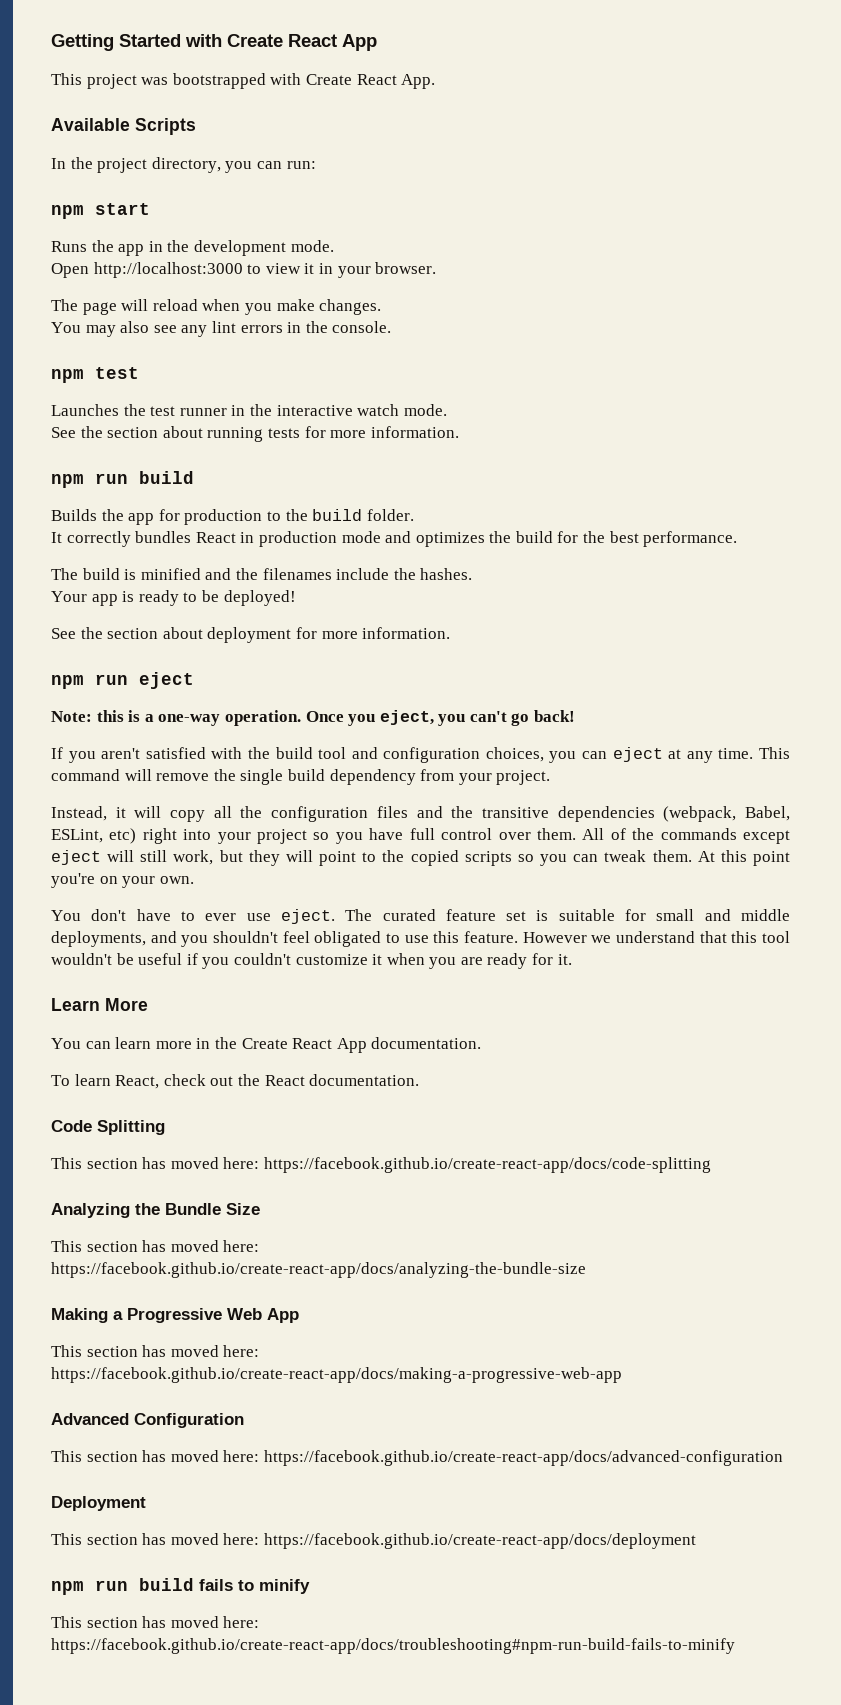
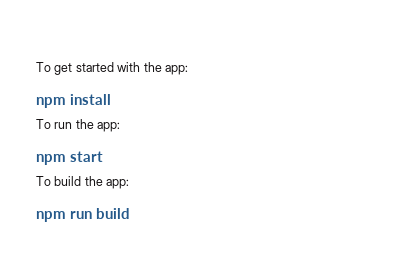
- Getting Started with Create React App
- This project was bootstrapped with Create React App.
- Available Scripts
- In the project directory, you can run:
+ To get started with the app:
+ npm install
+ To run the app:
  npm start
- Runs the app in the development mode.
- Open http://localhost:3000 to view it in your browser.
- The page will reload when you make changes.
- You may also see any lint errors in the console.
- npm test
- Launches the test runner in the interactive watch mode.
- See the section about running tests for more information.
+ To build the app:
  npm run build
- Builds the app for production to the build folder.
- It correctly bundles React in production mode and optimizes the build for the best performance.
- The build is minified and the filenames include the hashes.
- Your app is ready to be deployed!
- See the section about deployment for more information.
- npm run eject
- Note: this is a one-way operation. Once you eject, you can't go back!
- If you aren't satisfied with the build tool and configuration choices, you can eject at any time. This command will remove the single build dependency from your project.
- Instead, it will copy all the configuration files and the transitive dependencies (webpack, Babel, ESLint, etc) right into your project so you have full control over them. All of the commands except eject will still work, but they will point to the copied scripts so you can tweak them. At this point you're on your own.
- You don't have to ever use eject. The curated feature set is suitable for small and middle deployments, and you shouldn't feel obligated to use this feature. However we understand that this tool wouldn't be useful if you couldn't customize it when you are ready for it.
- Learn More
- You can learn more in the Create React App documentation.
- To learn React, check out the React documentation.
- Code Splitting
- This section has moved here: https://facebook.github.io/create-react-app/docs/code-splitting
- Analyzing the Bundle Size
- This section has moved here: https://facebook.github.io/create-react-app/docs/analyzing-the-bundle-size
- Making a Progressive Web App
- This section has moved here: https://facebook.github.io/create-react-app/docs/making-a-progressive-web-app
- Advanced Configuration
- This section has moved here: https://facebook.github.io/create-react-app/docs/advanced-configuration
- Deployment
- This section has moved here: https://facebook.github.io/create-react-app/docs/deployment
- npm run build fails to minify
- This section has moved here: https://facebook.github.io/create-react-app/docs/troubleshooting#npm-run-build-fails-to-minify

